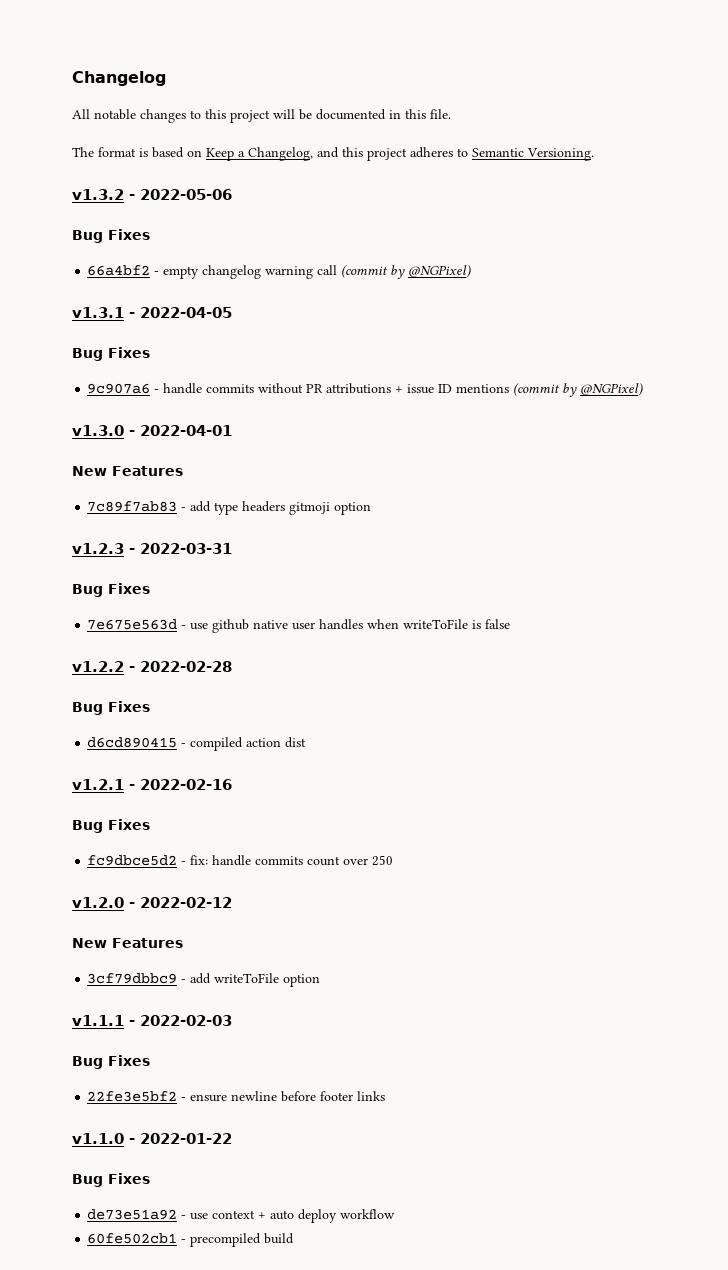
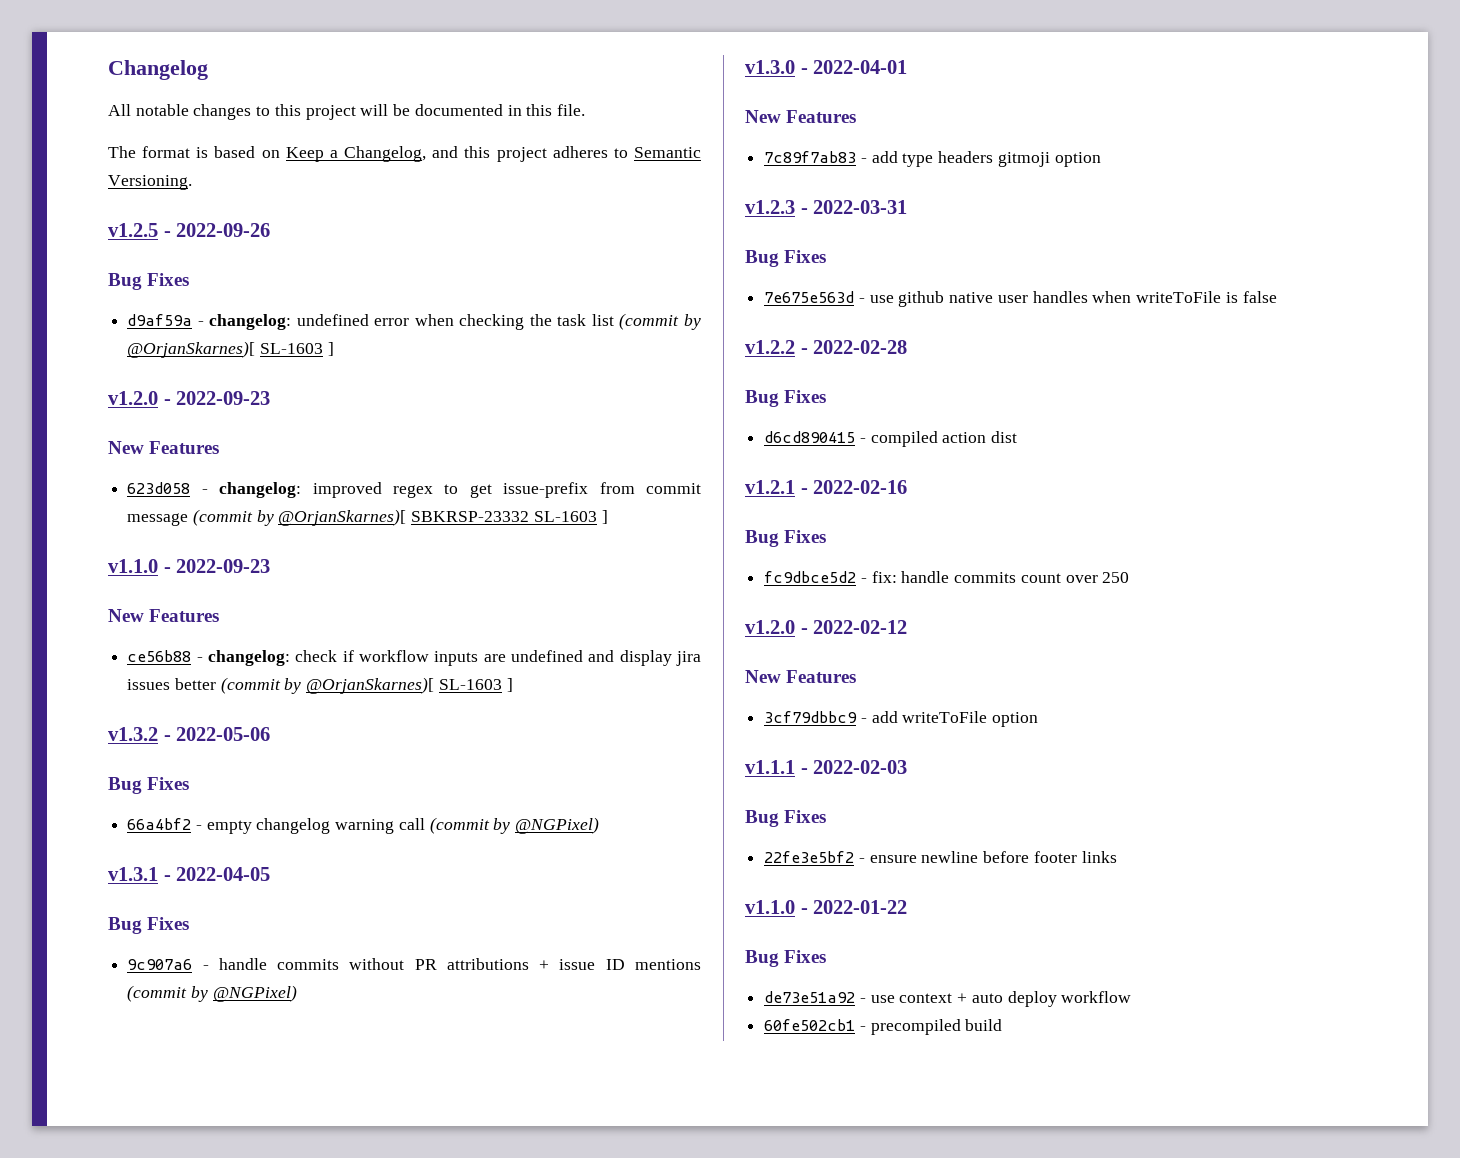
+ v1.2.5 - 2022-09-26
+ Bug Fixes
+ d9af59a - changelog: undefined error when checking the task list (commit by @OrjanSkarnes)[ SL-1603 ]
+ v1.2.0 - 2022-09-23
+ New Features
+ 623d058 - changelog: improved regex to get issue-prefix from commit message (commit by @OrjanSkarnes)[ SBKRSP-23332 SL-1603 ]
+ v1.1.0 - 2022-09-23
+ New Features
+ ce56b88 - changelog: check if workflow inputs are undefined and display jira issues better (commit by @OrjanSkarnes)[ SL-1603 ]

